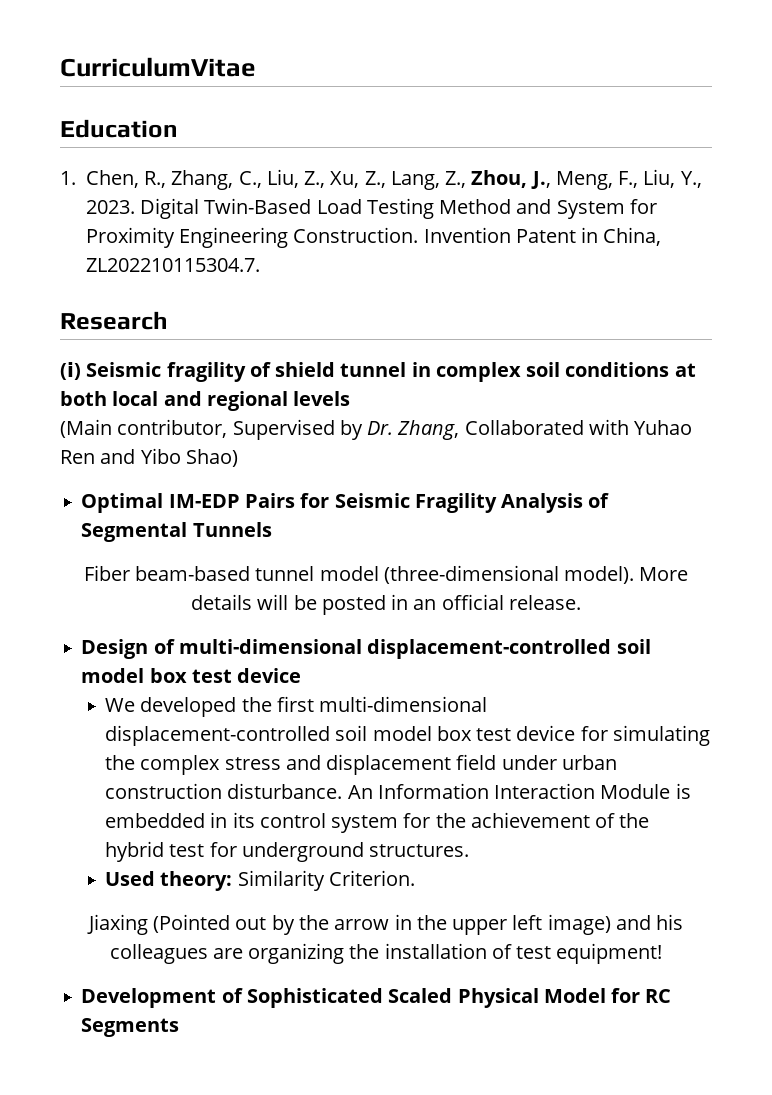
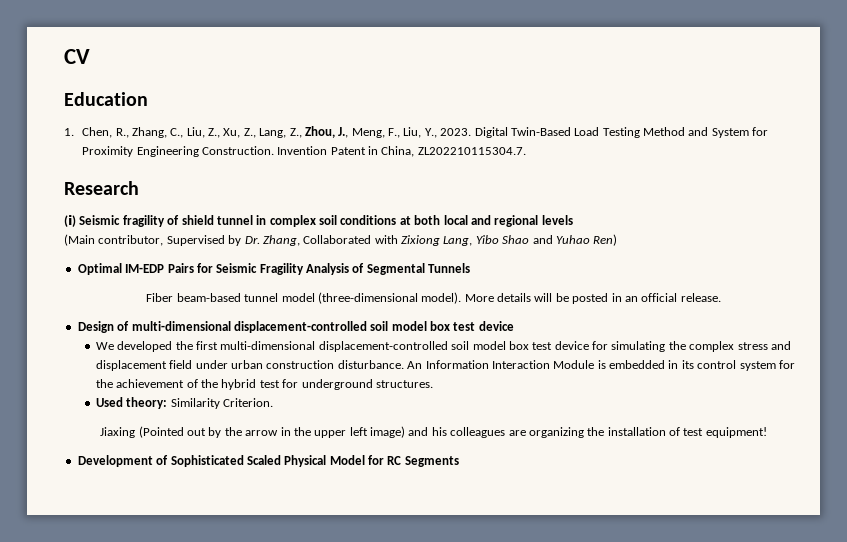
- CurriculumVitae
+ CV
- (Main contributor, Supervised by Dr. Zhang, Collaborated with Yuhao Ren and Yibo Shao)
+ (Main contributor, Supervised by Dr. Zhang, Collaborated with Zixiong Lang, Yibo Shao and Yuhao Ren)

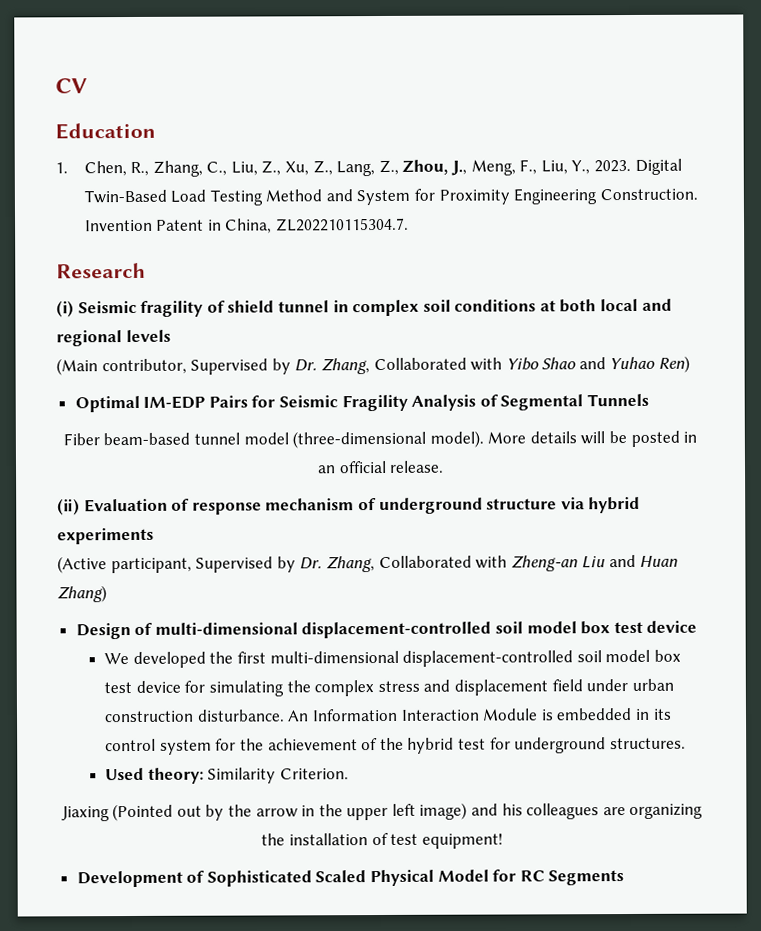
- (Main contributor, Supervised by Dr. Zhang, Collaborated with Zixiong Lang, Yibo Shao and Yuhao Ren)
+ (Main contributor, Supervised by Dr. Zhang, Collaborated with Yibo Shao and Yuhao Ren)
+ (ⅱ) Evaluation of response mechanism of underground structure via hybrid experiments
+ (Active participant, Supervised by Dr. Zhang, Collaborated with Zheng-an Liu and Huan Zhang)

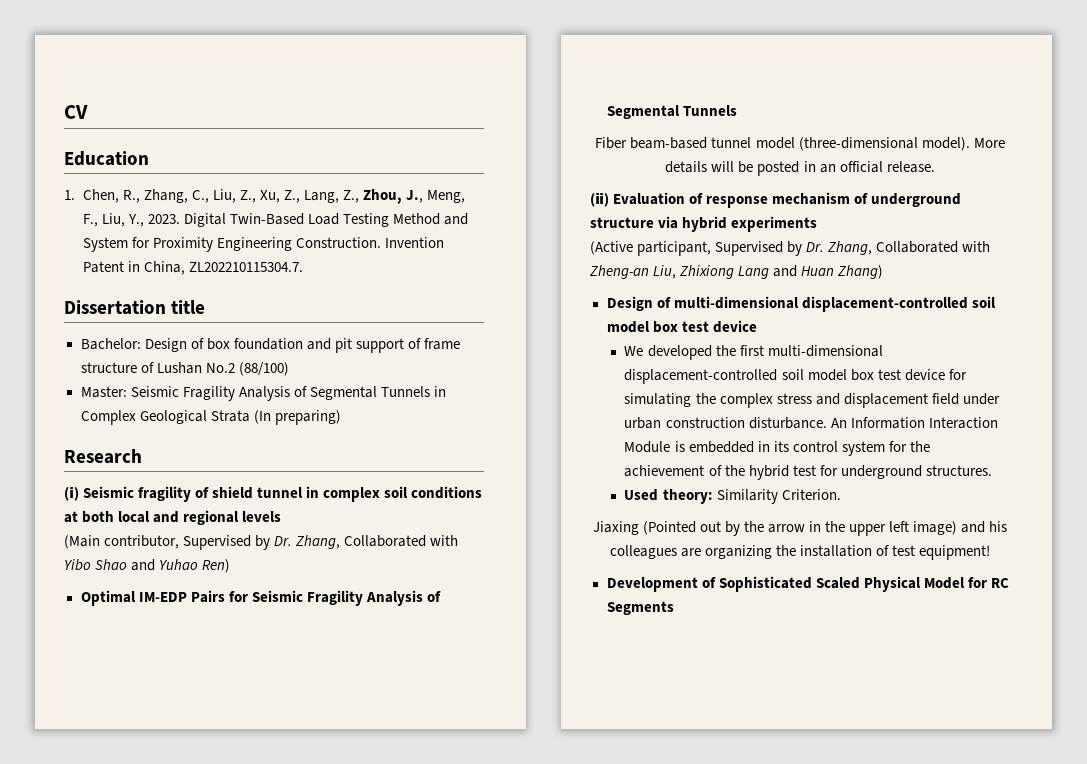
+ Dissertation title
+ Bachelor: Design of box foundation and pit support of frame structure of Lushan No.2 (88/100)
+ Master: Seismic Fragility Analysis of Segmental Tunnels in Complex Geological Strata (In preparing)
- (Active participant, Supervised by Dr. Zhang, Collaborated with Zheng-an Liu and Huan Zhang)
+ (Active participant, Supervised by Dr. Zhang, Collaborated with Zheng-an Liu, Zhixiong Lang and Huan Zhang)

